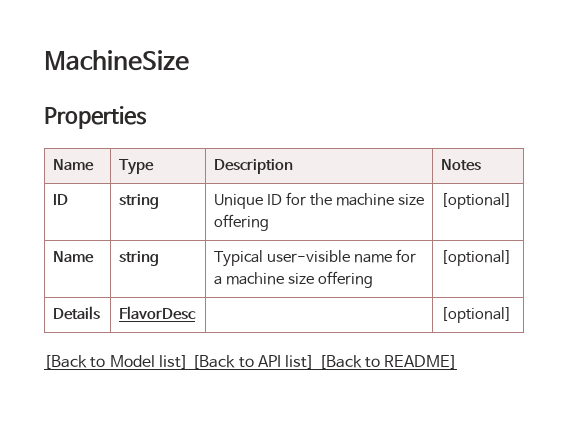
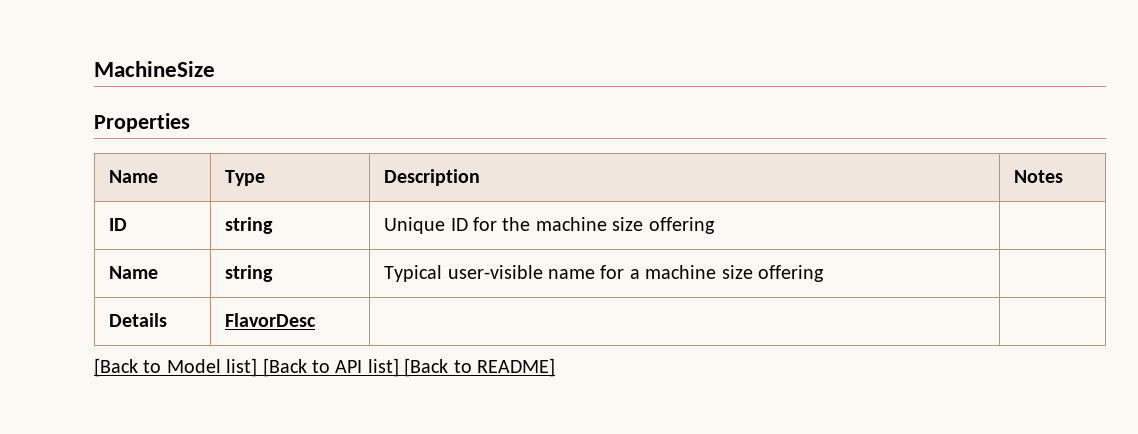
- ID | string | Unique ID for the machine size offering | [optional]
+ ID | string | Unique ID for the machine size offering |
- Name | string | Typical user-visible name for a machine size offering | [optional]
+ Name | string | Typical user-visible name for a machine size offering |
- Details | FlavorDesc | | [optional]
+ Details | FlavorDesc | |

